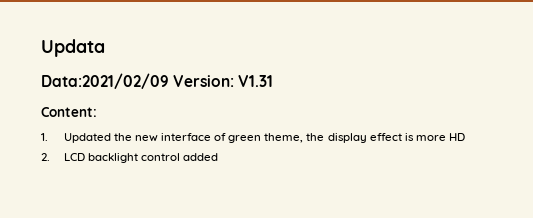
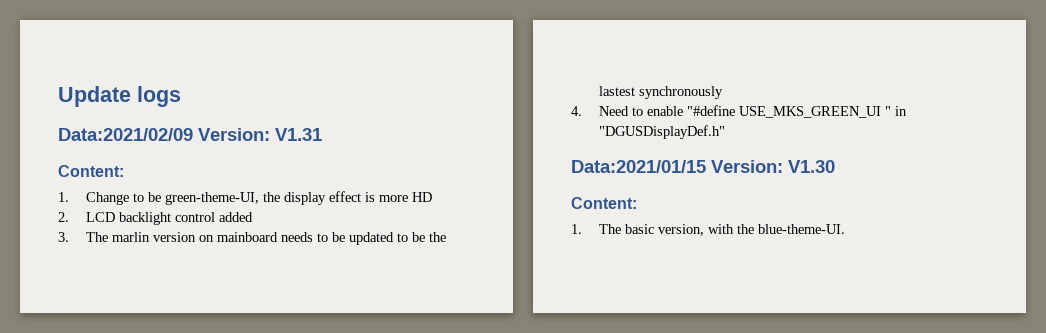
- Updata
+ Update logs
- 1. Updated the new interface of green theme, the display effect is more HD
+ 1. Change to be green-theme-UI, the display effect is more HD
+ 3. The marlin version on mainboard needs to be updated to be the lastest synchronously
+ 4. Need to enable "#define USE_MKS_GREEN_UI " in "DGUSDisplayDef.h"
+ Data:2021/01/15 Version: V1.30
+ Content:
+ 1. The basic version, with the blue-theme-UI.

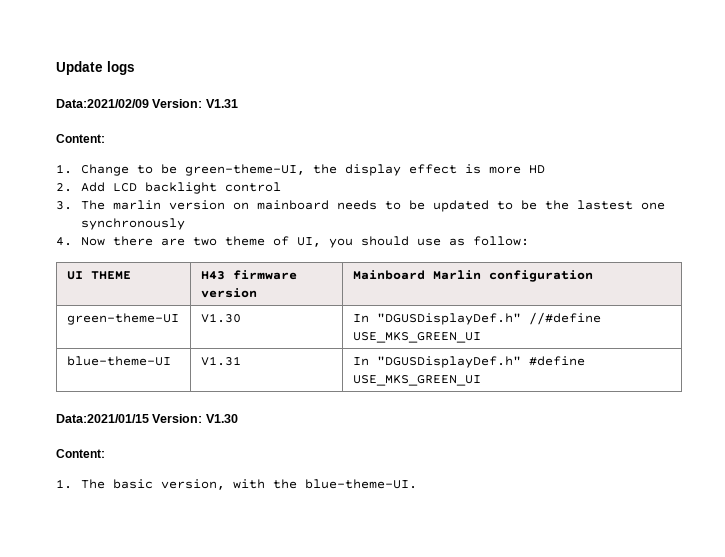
- 2. LCD backlight control added
+ 2. Add LCD backlight control
- 3. The marlin version on mainboard needs to be updated to be the lastest synchronously
+ 3. The marlin version on mainboard needs to be updated to be the lastest one synchronously
- 4. Need to enable "#define USE_MKS_GREEN_UI " in "DGUSDisplayDef.h"
+ 4. Now there are two theme of UI, you should use as follow:
+ UI THEME | H43 firmware version | Mainboard Marlin configuration
+ green-theme-UI | V1.30 | In "DGUSDisplayDef.h" //#define USE_MKS_GREEN_UI
+ blue-theme-UI | V1.31 | In "DGUSDisplayDef.h" #define USE_MKS_GREEN_UI

